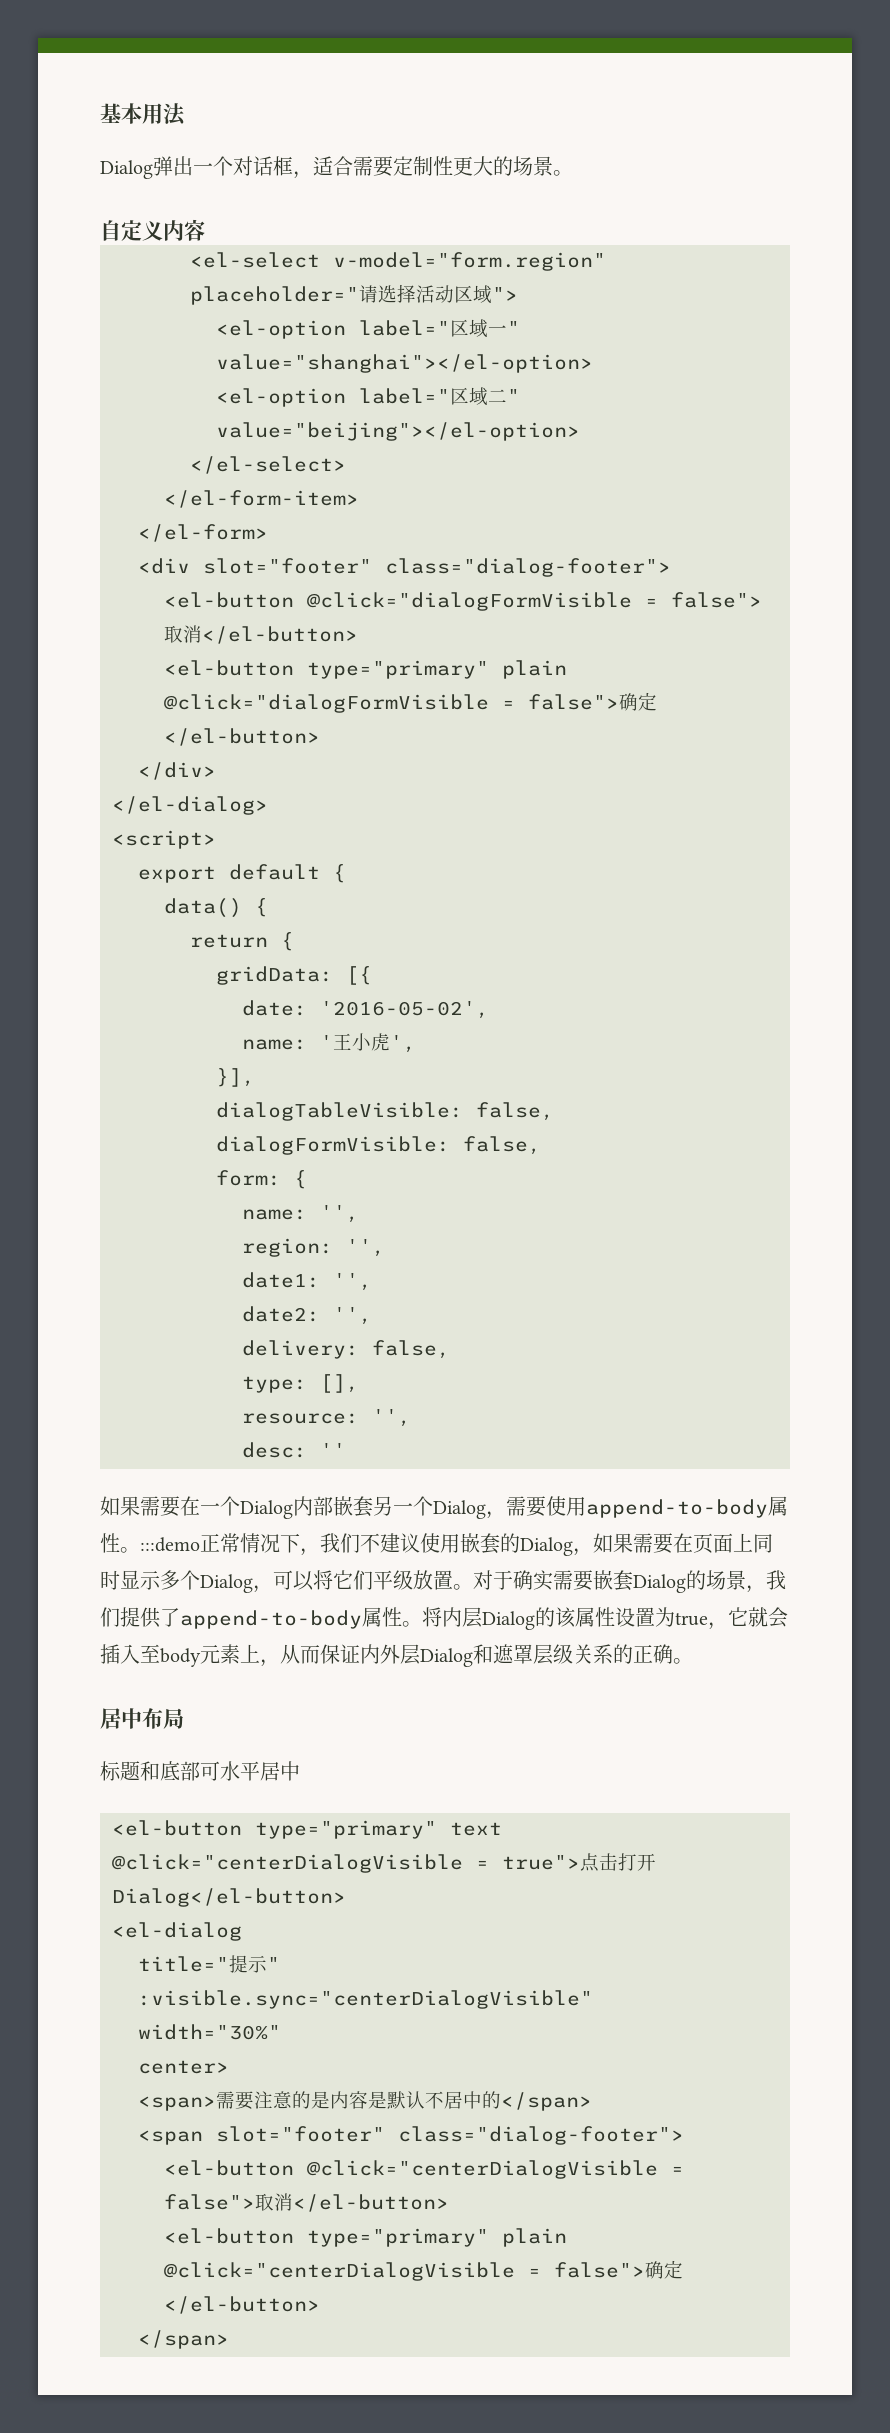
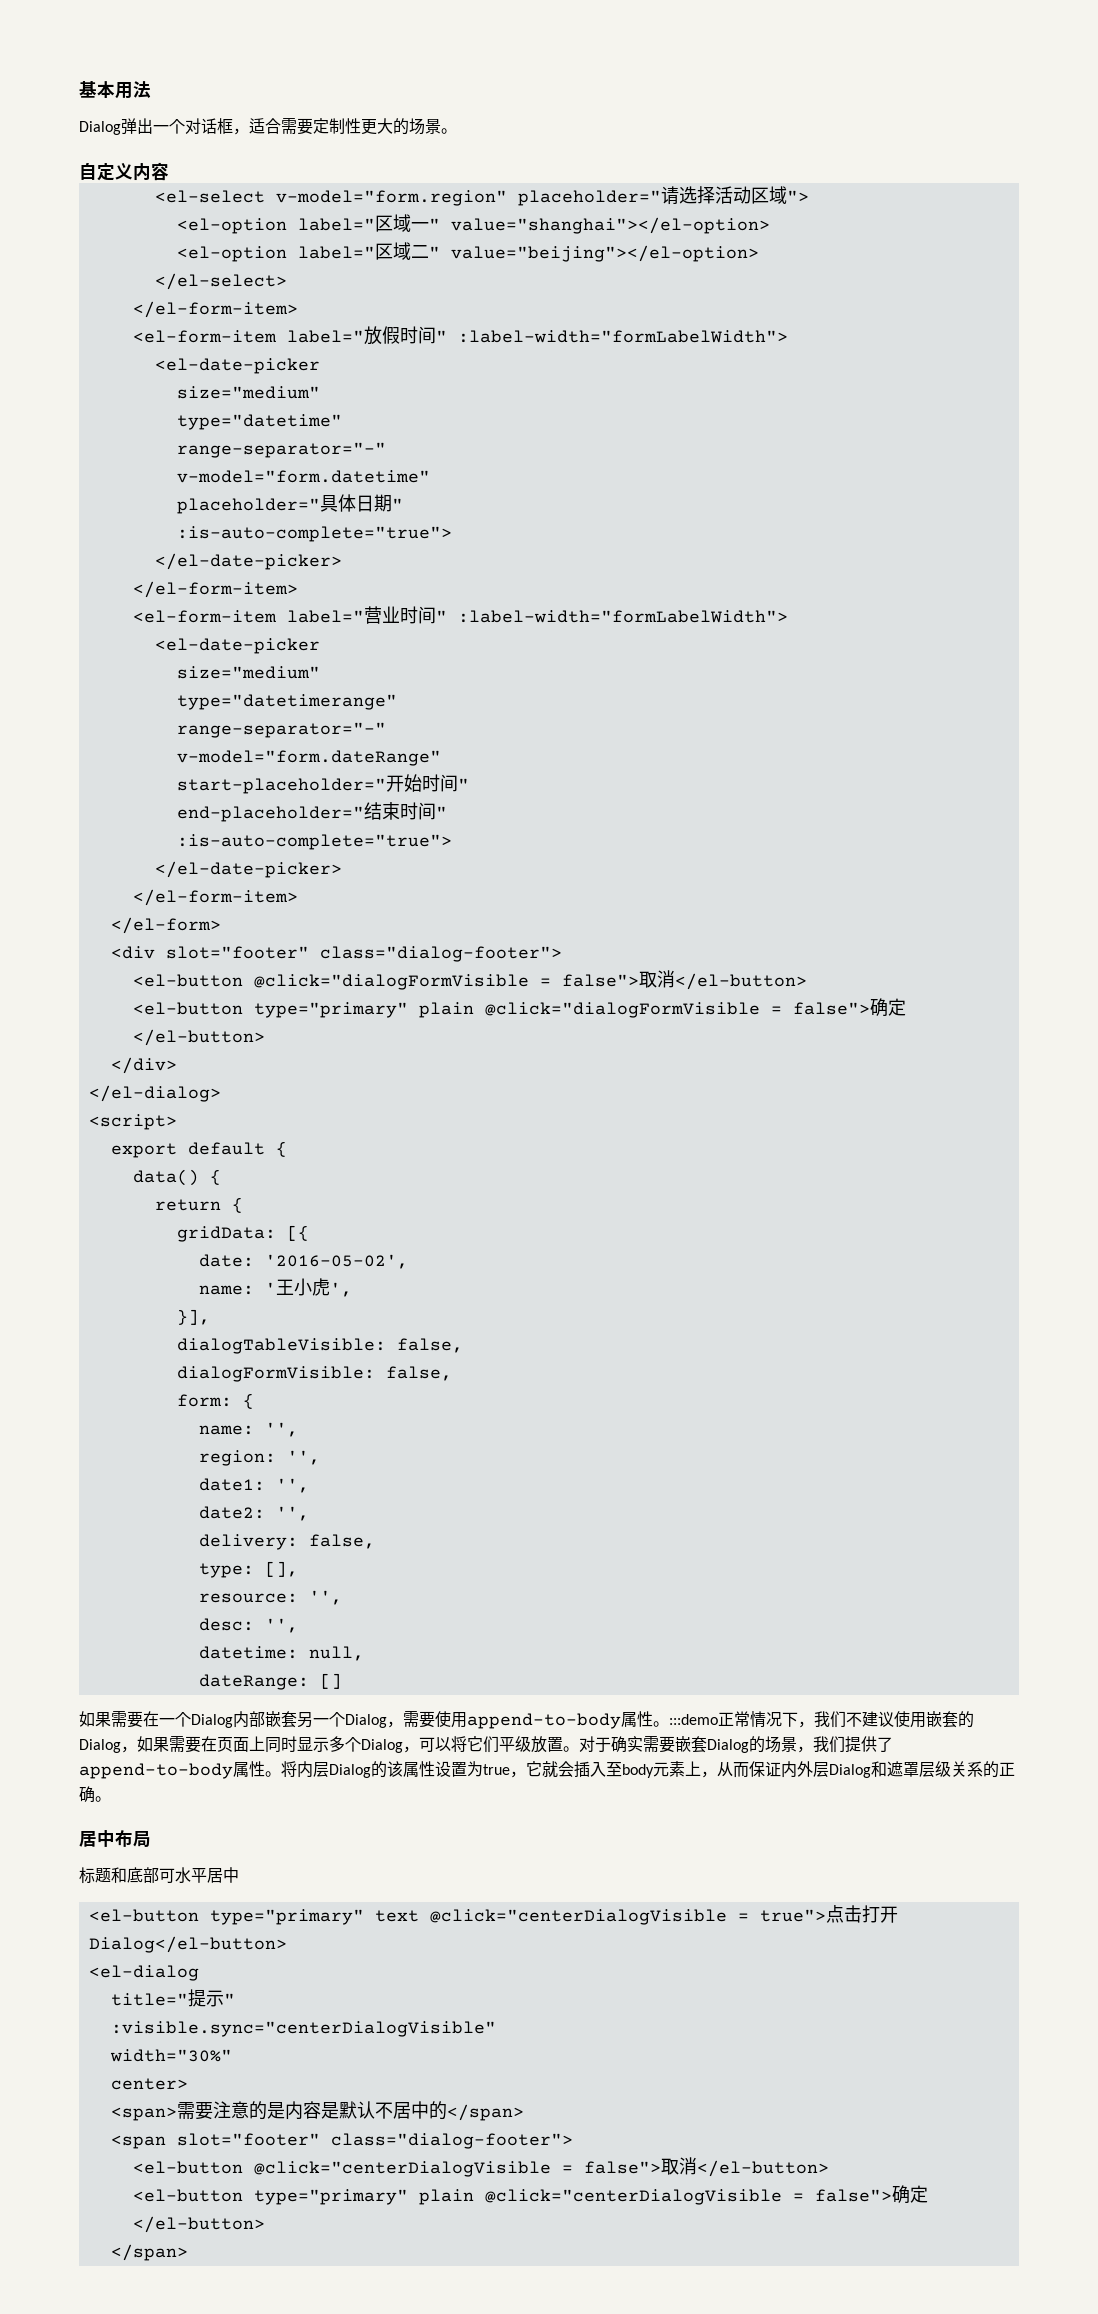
+ <el-form-item label="放假时间" :label-width="formLabelWidth">
+ <el-date-picker
+ size="medium"
+ type="datetime"
+ range-separator="-"
+ v-model="form.datetime"
+ placeholder="具体日期"
+ :is-auto-complete="true">
+ </el-date-picker>
+ </el-form-item>
+ <el-form-item label="营业时间" :label-width="formLabelWidth">
+ <el-date-picker
+ size="medium"
+ type="datetimerange"
+ range-separator="-"
+ v-model="form.dateRange"
+ start-placeholder="开始时间"
+ end-placeholder="结束时间"
+ :is-auto-complete="true">
+ </el-date-picker>
+ </el-form-item>
- desc: ''
+ desc: '',
+ datetime: null,
+ dateRange: []

